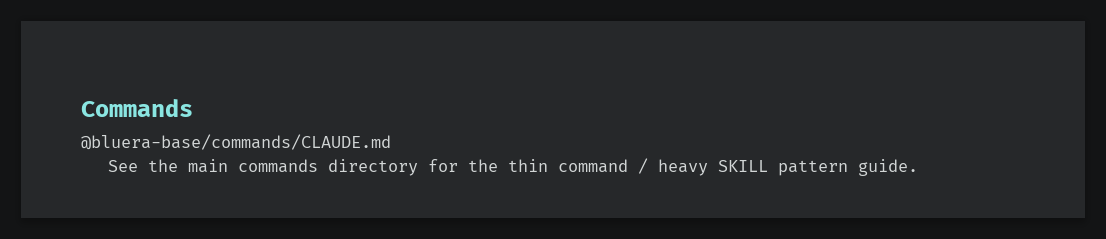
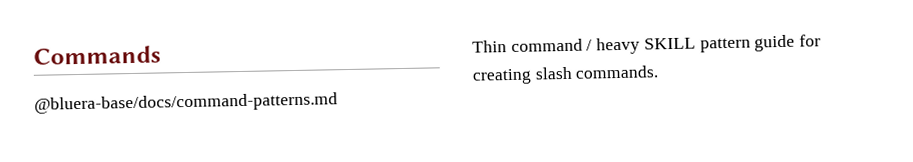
- @bluera-base/commands/CLAUDE.md
- See the main commands directory for the thin command / heavy SKILL pattern guide.
+ @bluera-base/docs/command-patterns.md
+ Thin command / heavy SKILL pattern guide for creating slash commands.

